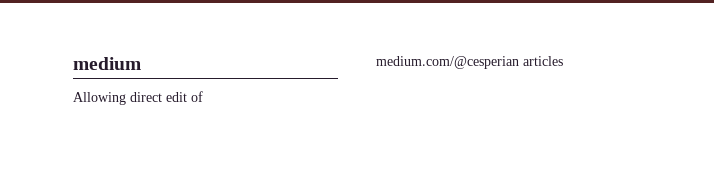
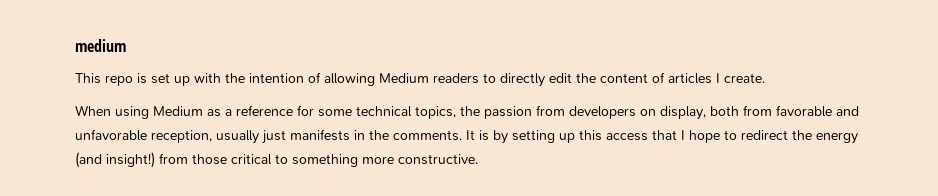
- Allowing direct edit of medium.com/@cesperian articles
+ This repo is set up with the intention of allowing Medium readers to directly edit the content of articles I create.
+ When using Medium as a reference for some technical topics, the passion from developers on display, both from favorable and unfavorable reception, usually just manifests in the comments. It is by setting up this access that I hope to redirect the energy (and insight!) from those critical to something more constructive.

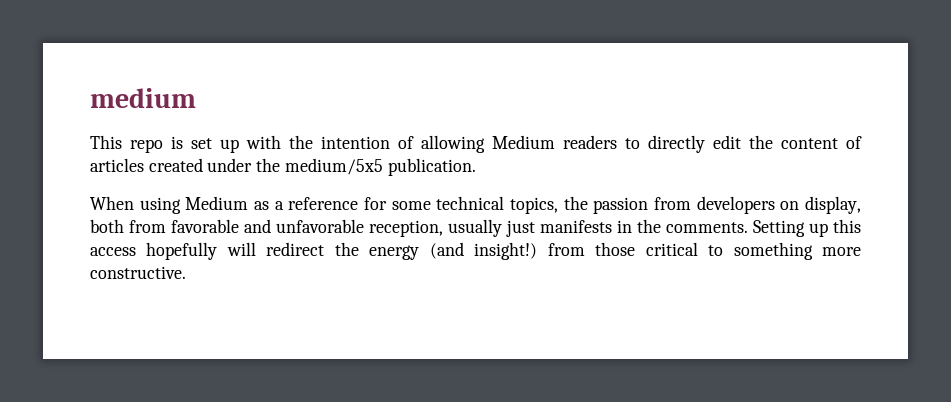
- This repo is set up with the intention of allowing Medium readers to directly edit the content of articles I create.
+ This repo is set up with the intention of allowing Medium readers to directly edit the content of articles created under the medium/5x5 publication.
- It is by setting up this access that I hope to redirect the energy (and insight!) from those critical to something more constructive.
+ Setting up this access hopefully will redirect the energy (and insight!) from those critical to something more constructive.

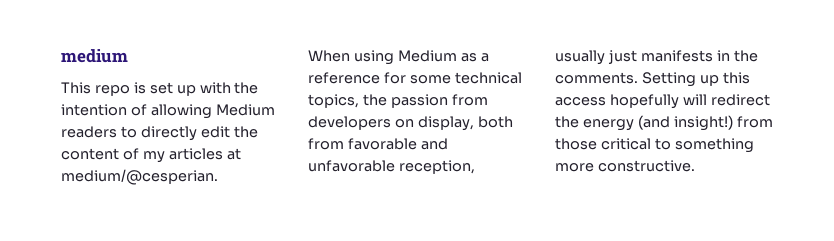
- This repo is set up with the intention of allowing Medium readers to directly edit the content of articles created under the medium/5x5 publication.
+ This repo is set up with the intention of allowing Medium readers to directly edit the content of my articles at medium/@cesperian.

